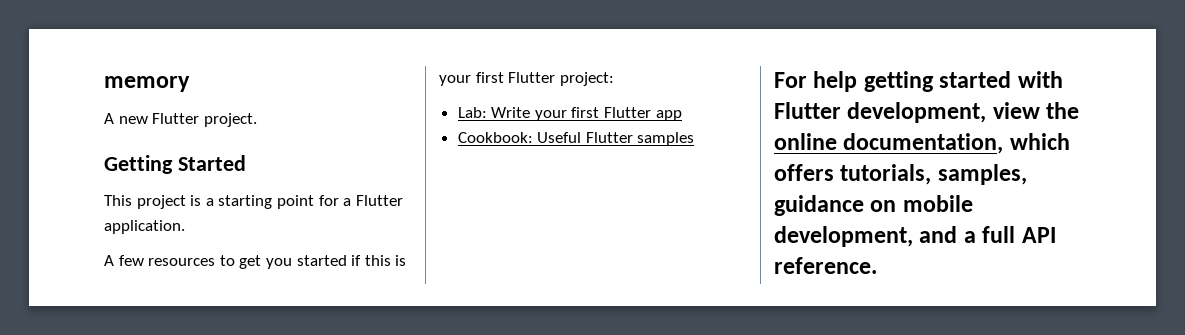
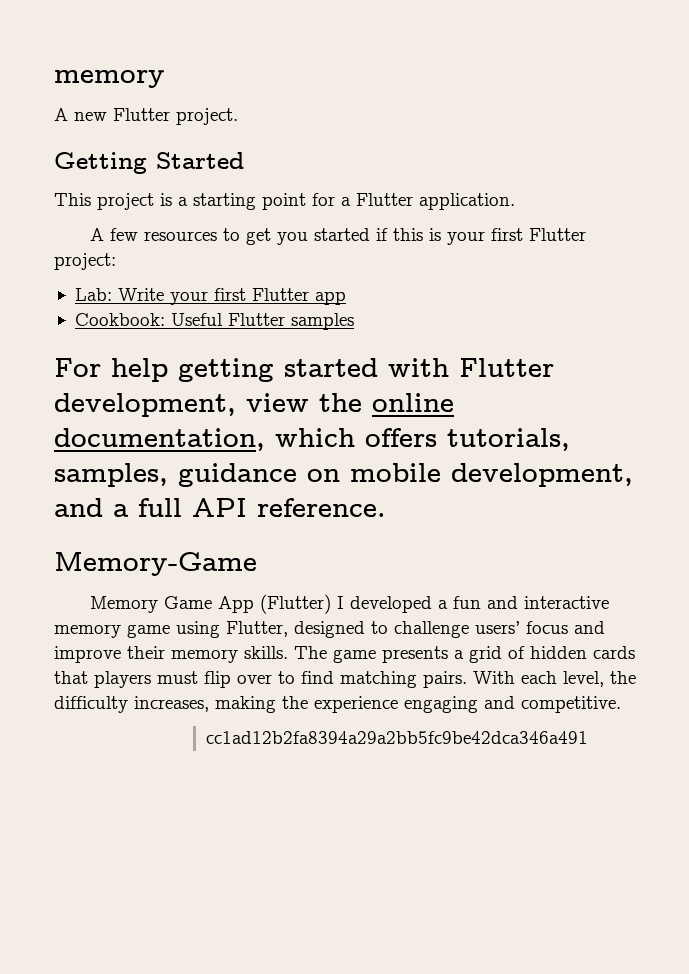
+ Memory-Game
+ Memory Game App (Flutter) I developed a fun and interactive memory game using Flutter, designed to challenge users’ focus and improve their memory skills. The game presents a grid of hidden cards that players must flip over to find matching pairs. With each level, the difficulty increases, making the experience engaging and competitive.
+ cc1ad12b2fa8394a29a2bb5fc9be42dca346a491

